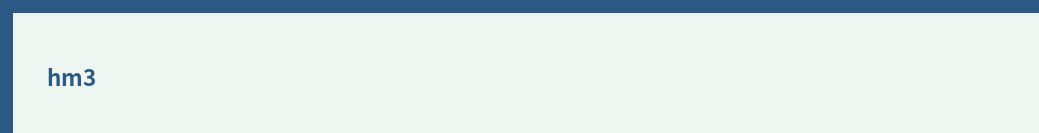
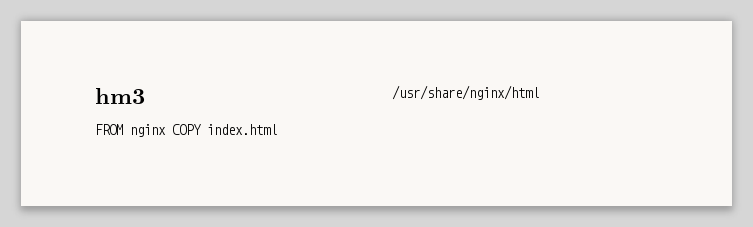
+ FROM nginx COPY index.html /usr/share/nginx/html

